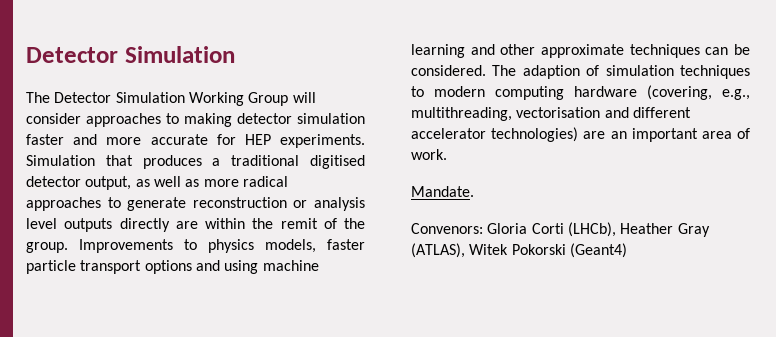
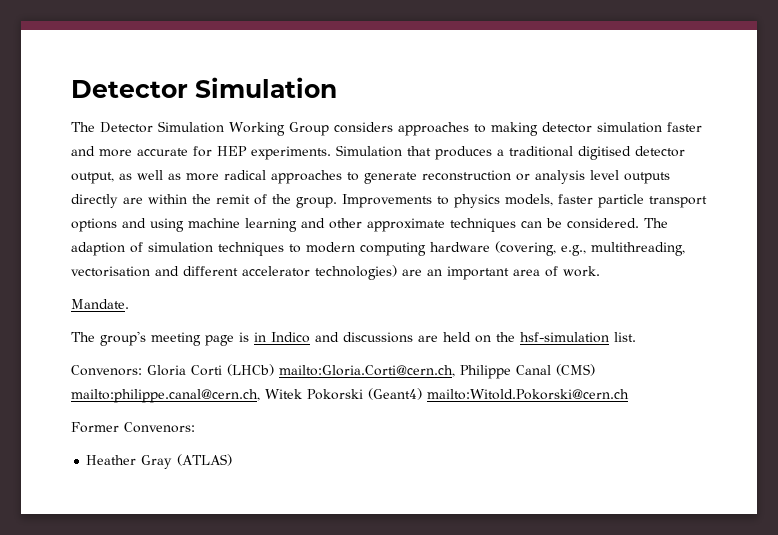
- The Detector Simulation Working Group will consider approaches to making detector simulation faster and more accurate for HEP experiments.
+ The Detector Simulation Working Group considers approaches to making detector simulation faster and more accurate for HEP experiments.
- Convenors: Gloria Corti (LHCb), Heather Gray (ATLAS), Witek Pokorski (Geant4)
+ The group's meeting page is in Indico and discussions are held on the hsf-simulation list.
+ Convenors: Gloria Corti (LHCb) mailto:Gloria.Corti@cern.ch, Philippe Canal (CMS) mailto:philippe.canal@cern.ch, Witek Pokorski (Geant4) mailto:Witold.Pokorski@cern.ch
+ Former Convenors:
+ Heather Gray (ATLAS)

